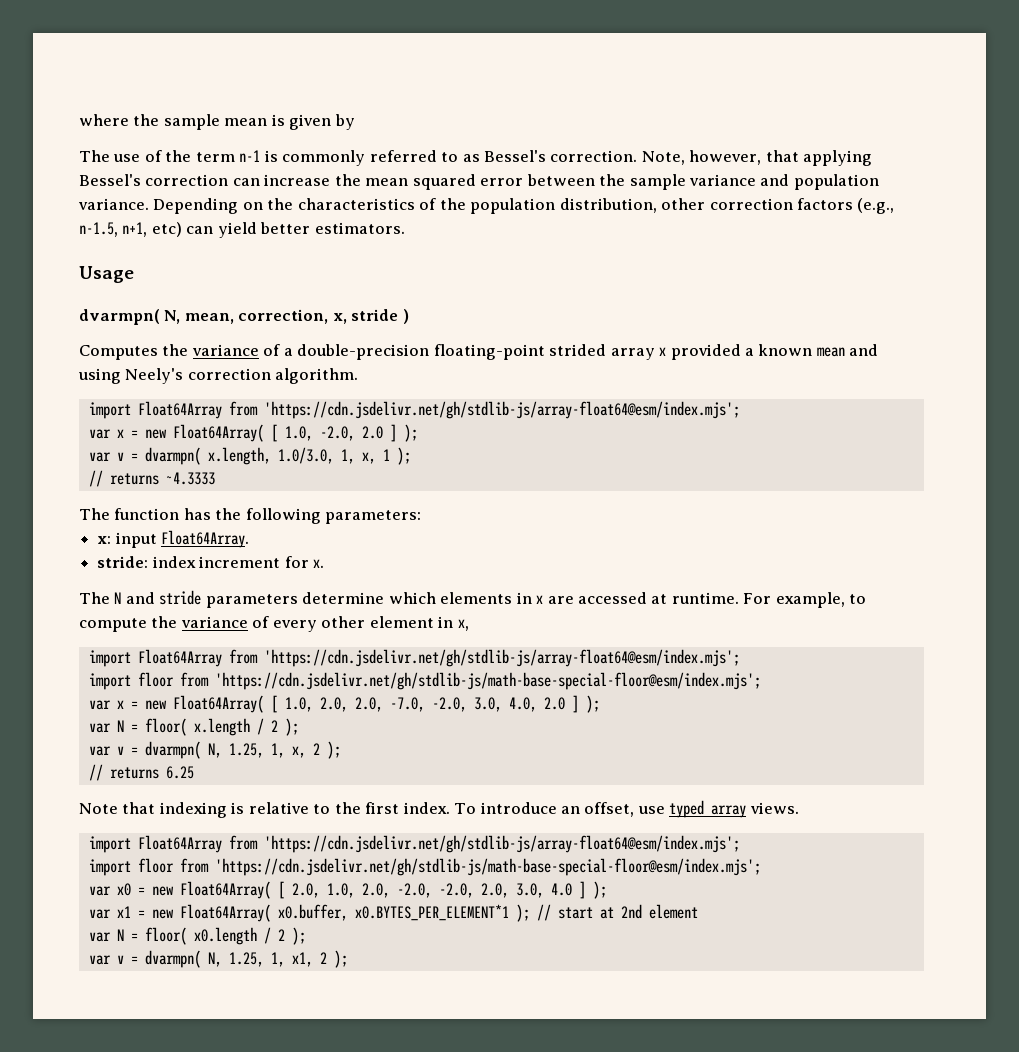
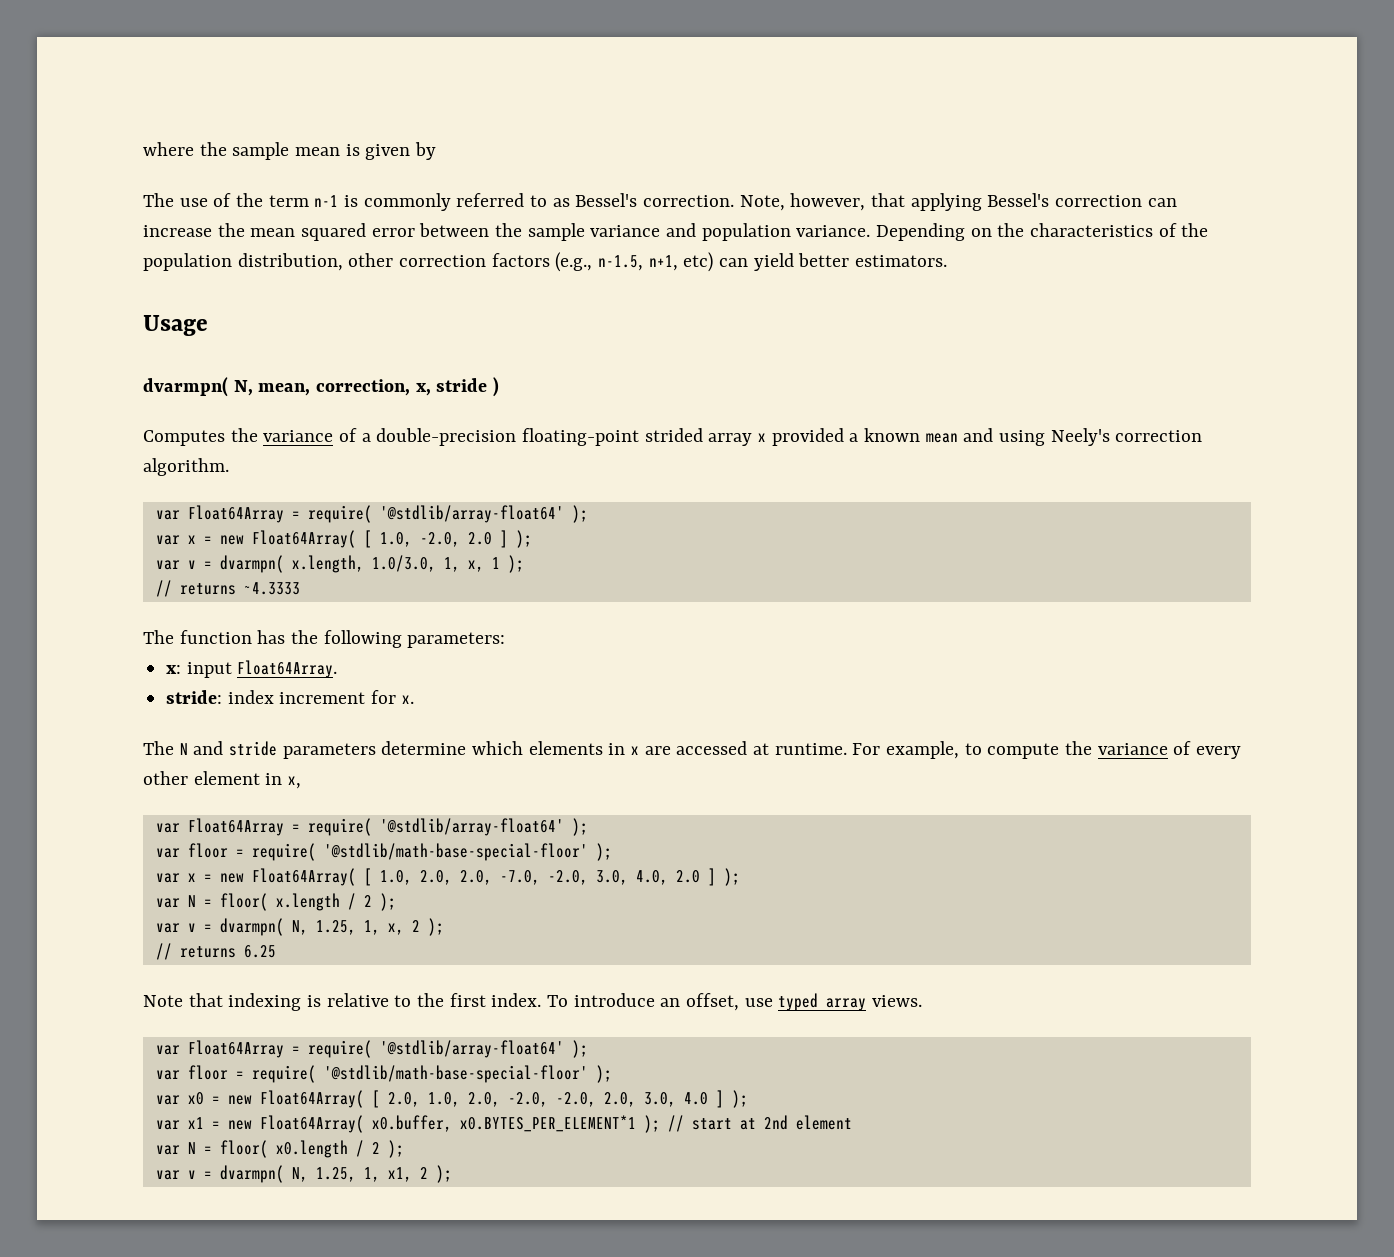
  Computes the variance of a double-precision floating-point strided array x provided a known mean and using Neely's correction algorithm.
- import Float64Array from 'https://cdn.jsdelivr.net/gh/stdlib-js/array-float64@esm/index.mjs';
+ var Float64Array = require( '@stdlib/array-float64' );
  For example, to compute the variance of every other element in x,
- import Float64Array from 'https://cdn.jsdelivr.net/gh/stdlib-js/array-float64@esm/index.mjs';
- import floor from 'https://cdn.jsdelivr.net/gh/stdlib-js/math-base-special-floor@esm/index.mjs';
+ var Float64Array = require( '@stdlib/array-float64' );
+ var floor = require( '@stdlib/math-base-special-floor' );
  To introduce an offset, use typed array views.
- import Float64Array from 'https://cdn.jsdelivr.net/gh/stdlib-js/array-float64@esm/index.mjs';
- import floor from 'https://cdn.jsdelivr.net/gh/stdlib-js/math-base-special-floor@esm/index.mjs';
+ var Float64Array = require( '@stdlib/array-float64' );
+ var floor = require( '@stdlib/math-base-special-floor' );

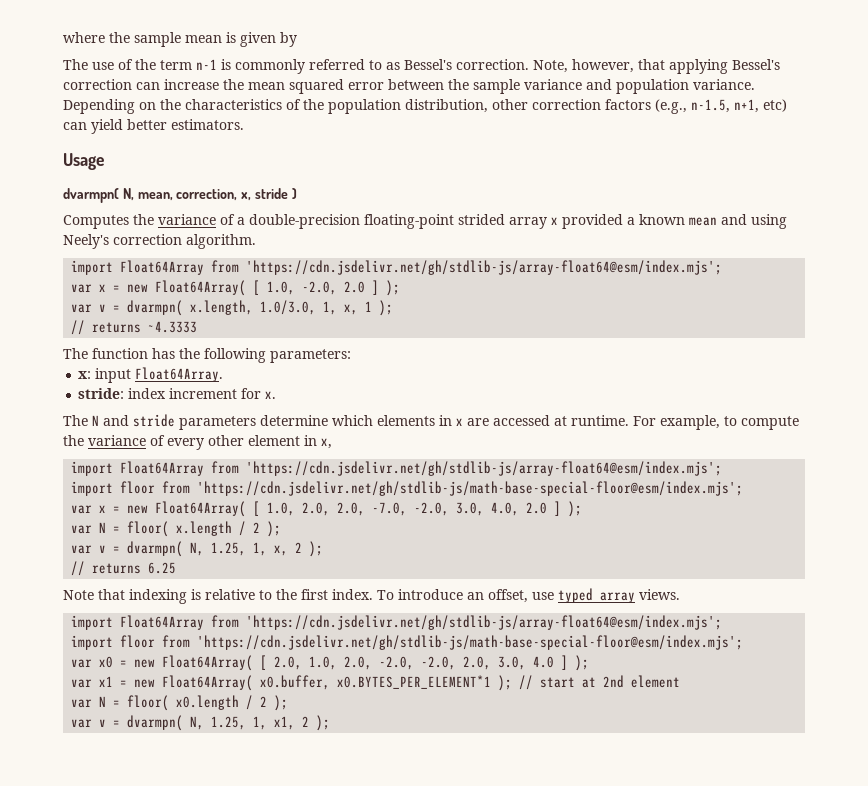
  Computes the variance of a double-precision floating-point strided array x provided a known mean and using Neely's correction algorithm.
- var Float64Array = require( '@stdlib/array-float64' );
+ import Float64Array from 'https://cdn.jsdelivr.net/gh/stdlib-js/array-float64@esm/index.mjs';
  For example, to compute the variance of every other element in x,
- var Float64Array = require( '@stdlib/array-float64' );
- var floor = require( '@stdlib/math-base-special-floor' );
+ import Float64Array from 'https://cdn.jsdelivr.net/gh/stdlib-js/array-float64@esm/index.mjs';
+ import floor from 'https://cdn.jsdelivr.net/gh/stdlib-js/math-base-special-floor@esm/index.mjs';
  To introduce an offset, use typed array views.
- var Float64Array = require( '@stdlib/array-float64' );
- var floor = require( '@stdlib/math-base-special-floor' );
+ import Float64Array from 'https://cdn.jsdelivr.net/gh/stdlib-js/array-float64@esm/index.mjs';
+ import floor from 'https://cdn.jsdelivr.net/gh/stdlib-js/math-base-special-floor@esm/index.mjs';

